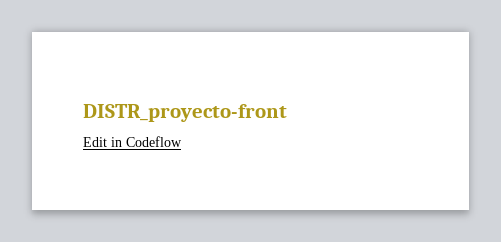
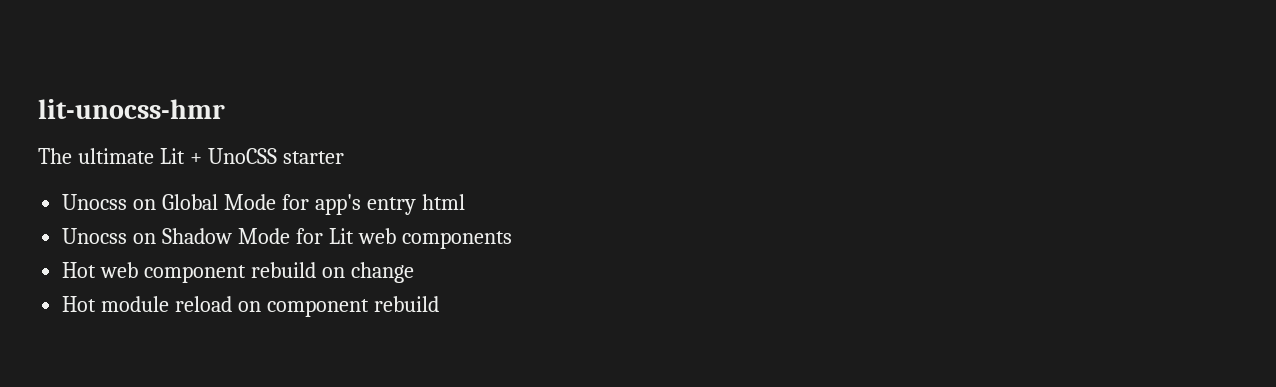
- DISTR_proyecto-front
- Edit in Codeflow
+ lit-unocss-hmr
+ The ultimate Lit + UnoCSS starter
+ Unocss on Global Mode for app's entry html
+ Unocss on Shadow Mode for Lit web components
+ Hot web component rebuild on change
+ Hot module reload on component rebuild

